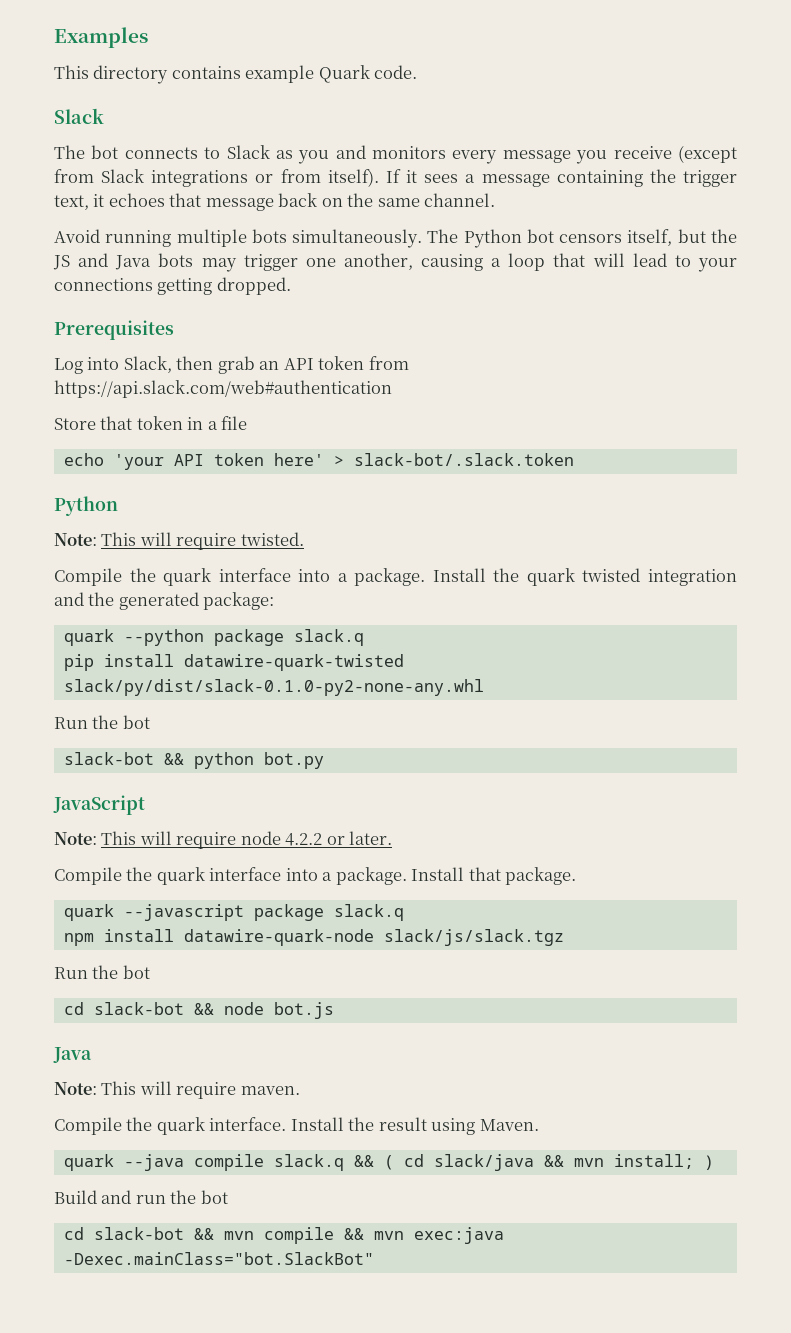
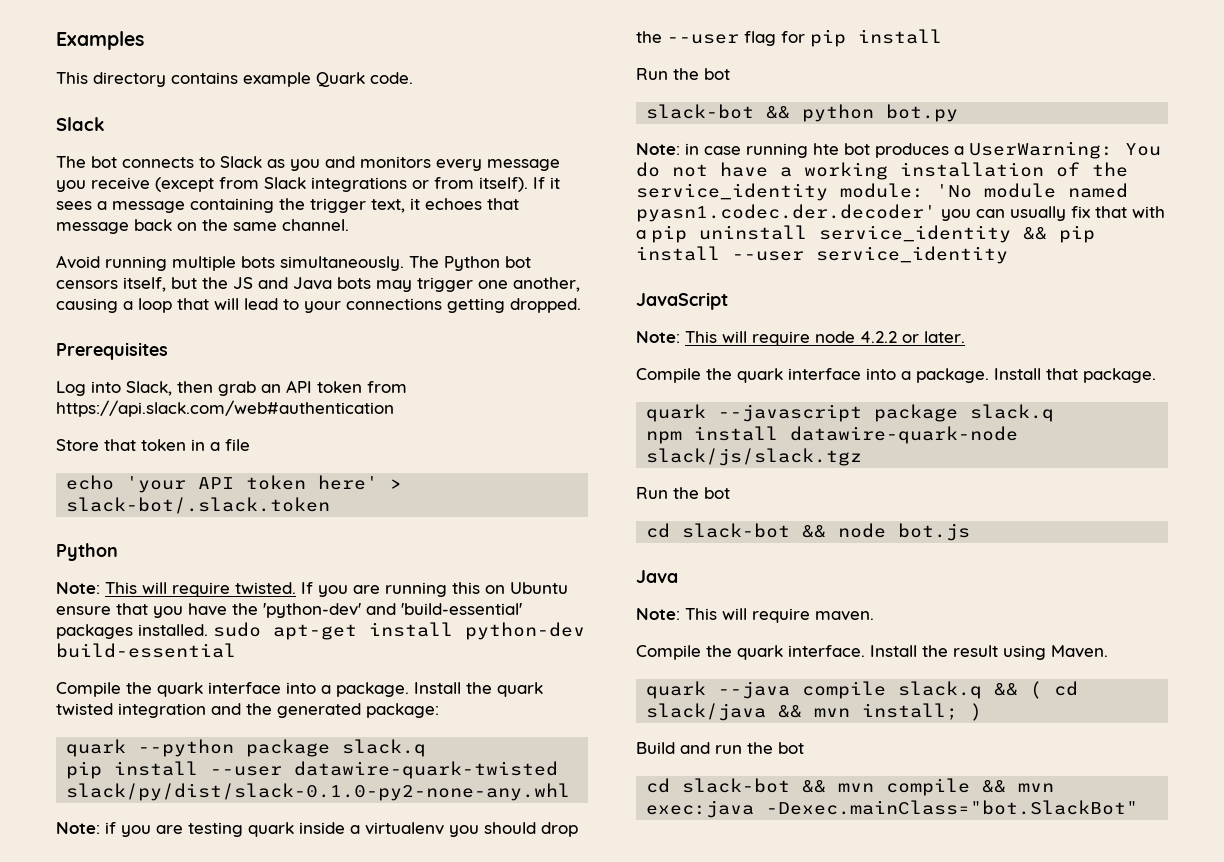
+ If you are running this on Ubuntu ensure that you have the 'python-dev' and 'build-essential' packages installed. sudo apt-get install python-dev build-essential
- pip install datawire-quark-twisted slack/py/dist/slack-0.1.0-py2-none-any.whl
+ pip install --user datawire-quark-twisted slack/py/dist/slack-0.1.0-py2-none-any.whl
+ Note: if you are testing quark inside a virtualenv you should drop the --user flag for pip install
+ Note: in case running hte bot produces a UserWarning: You do not have a working installation of the service_identity module: 'No module named pyasn1.codec.der.decoder' you can usually fix that with a pip uninstall service_identity && pip install --user service_identity

